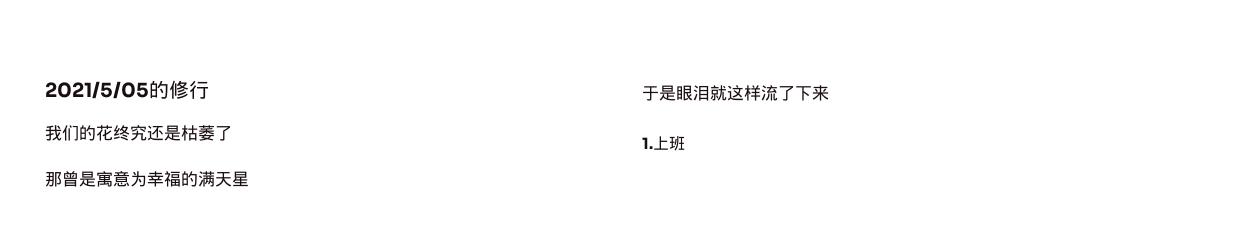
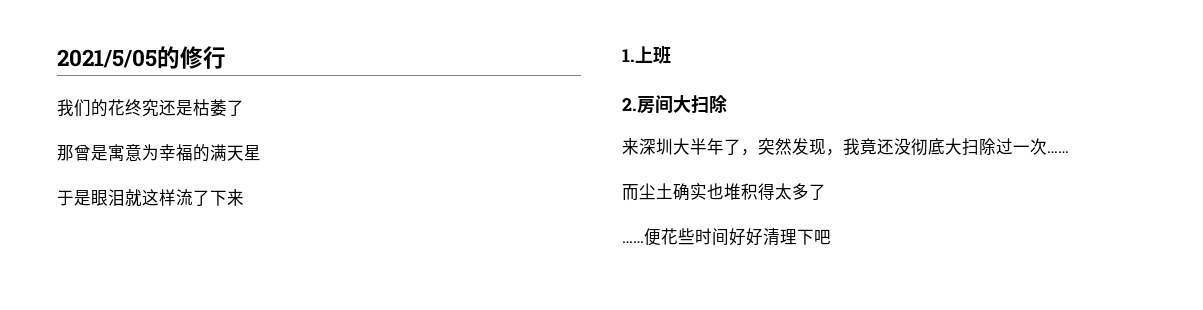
+ 2.房间大扫除
+ 来深圳大半年了，突然发现，我竟还没彻底大扫除过一次……
+ 而尘土确实也堆积得太多了
+ ……便花些时间好好清理下吧

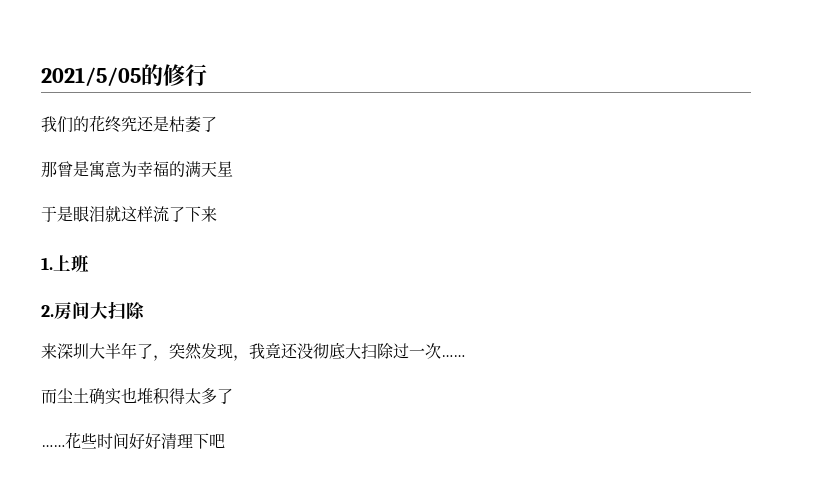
- 便花些时间好好清理下吧
+ 花些时间好好清理下吧

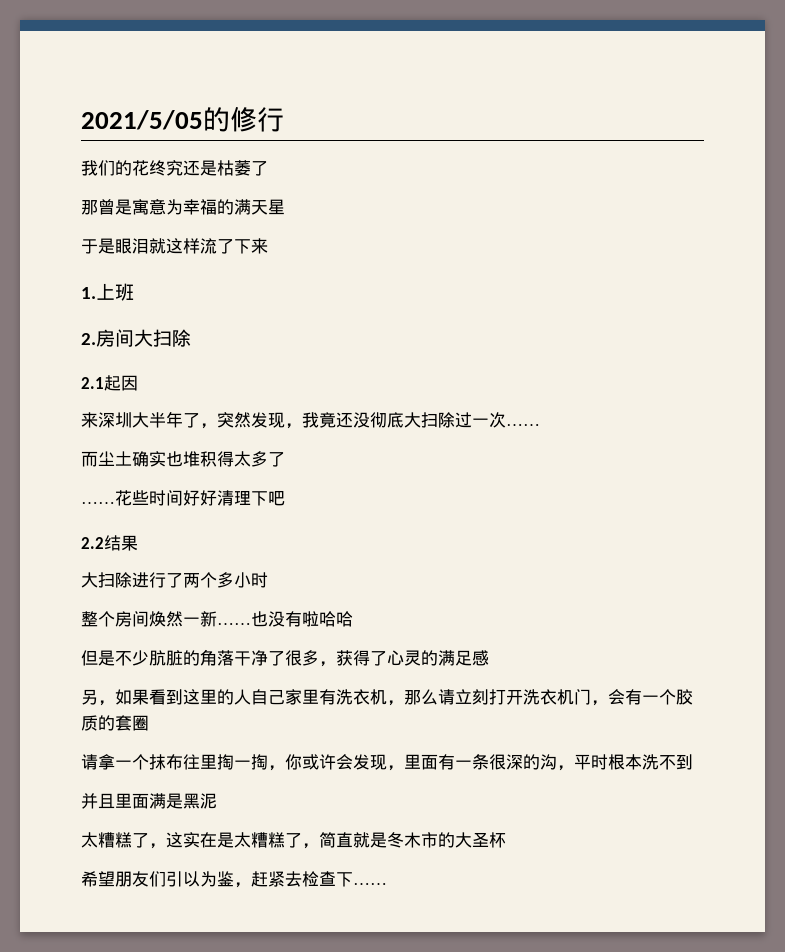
+ 2.1起因
+ 2.2结果
+ 大扫除进行了两个多小时
+ 整个房间焕然一新……也没有啦哈哈
+ 但是不少肮脏的角落干净了很多，获得了心灵的满足感
+ 另，如果看到这里的人自己家里有洗衣机，那么请立刻打开洗衣机门，会有一个胶质的套圈
+ 请拿一个抹布往里掏一掏，你或许会发现，里面有一条很深的沟，平时根本洗不到
+ 并且里面满是黑泥
+ 太糟糕了，这实在是太糟糕了，简直就是冬木市的大圣杯
+ 希望朋友们引以为鉴，赶紧去检查下……

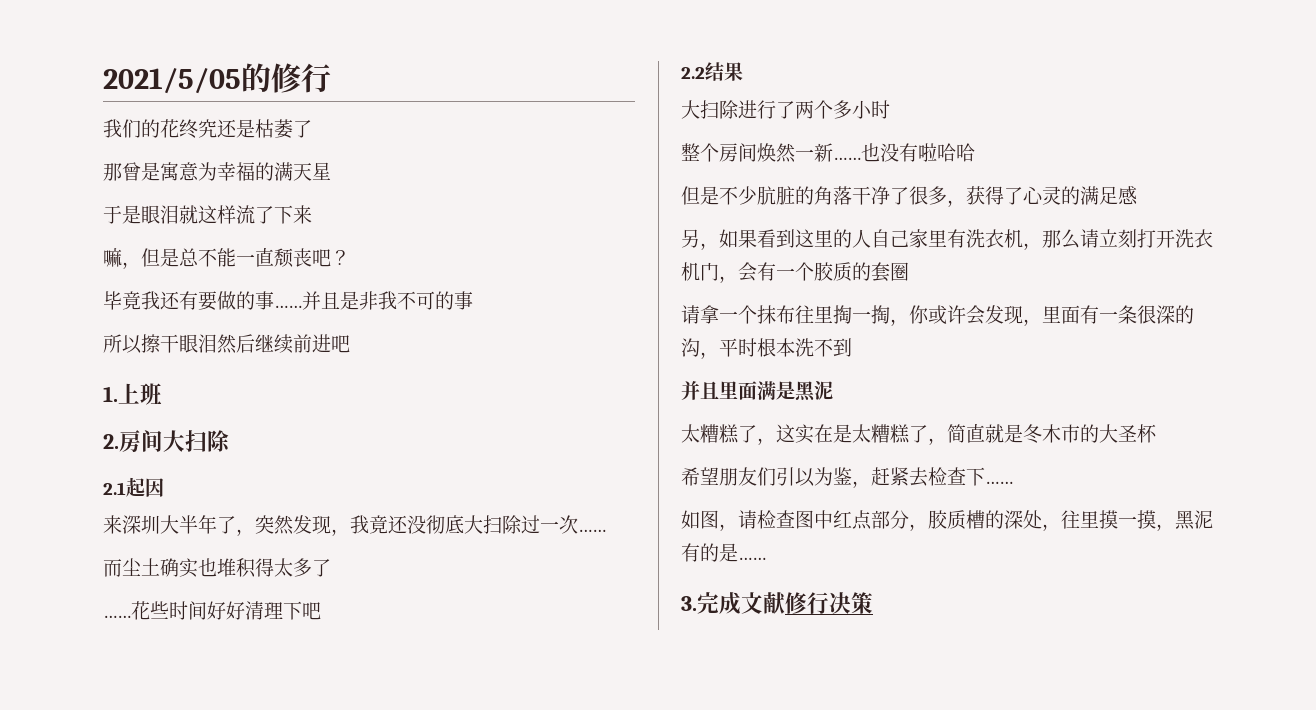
+ 嘛，但是总不能一直颓丧吧？
+ 毕竟我还有要做的事……并且是非我不可的事
+ 所以擦干眼泪然后继续前进吧
+ 如图，请检查图中红点部分，胶质槽的深处，往里摸一摸，黑泥有的是……
+ 3.完成文献修行决策

